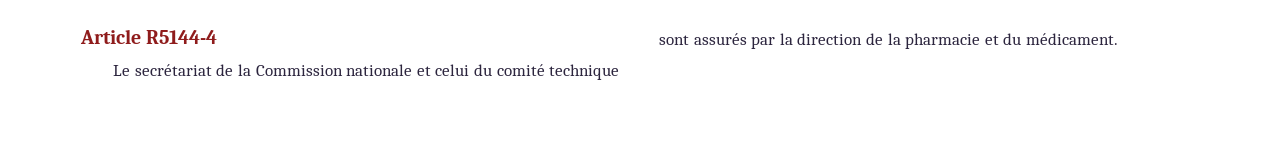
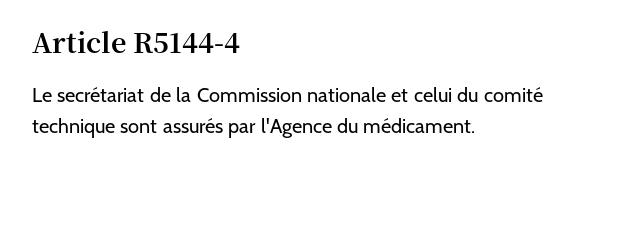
- Le secrétariat de la Commission nationale et celui du comité technique sont assurés par la direction de la pharmacie et du médicament.
+ Le secrétariat de la Commission nationale et celui du comité technique sont assurés par l'Agence du médicament.

